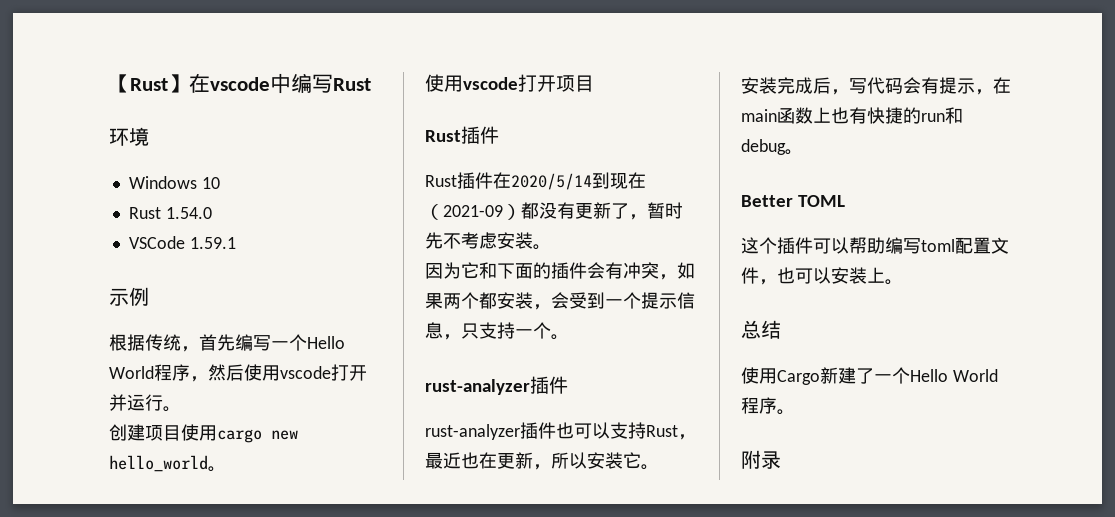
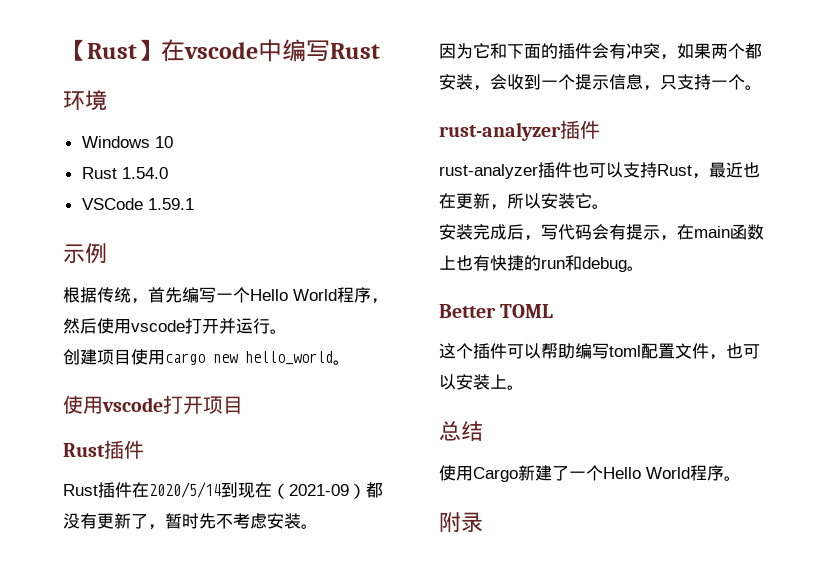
- 因为它和下面的插件会有冲突，如果两个都安装，会受到一个提示信息，只支持一个。
+ 因为它和下面的插件会有冲突，如果两个都安装，会收到一个提示信息，只支持一个。

